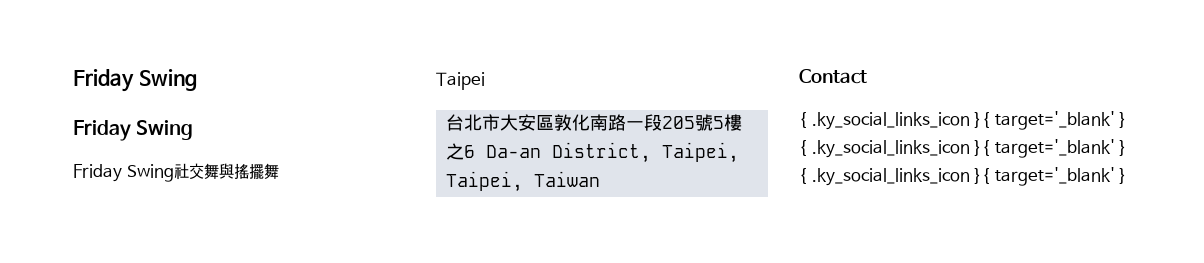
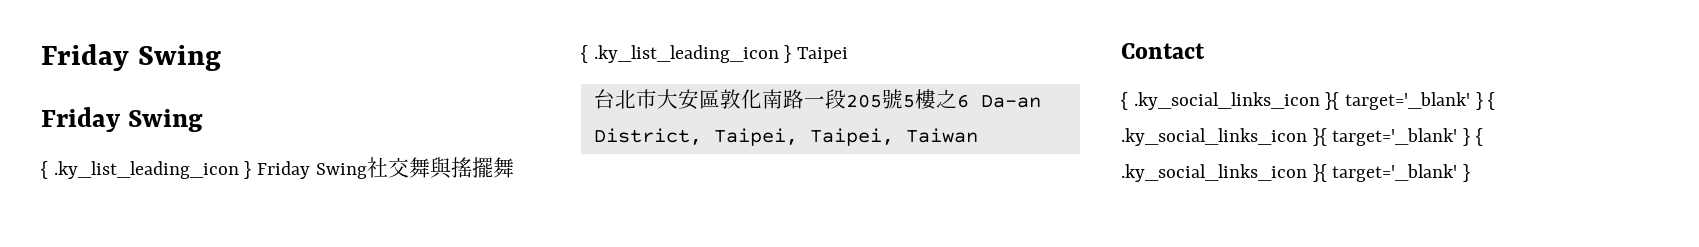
- Friday Swing社交舞與搖擺舞
+ { .ky_list_leading_icon } Friday Swing社交舞與搖擺舞
- Taipei
+ { .ky_list_leading_icon } Taipei

